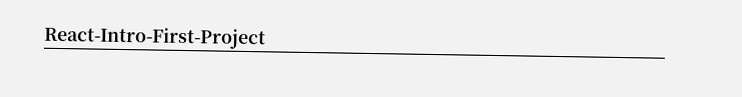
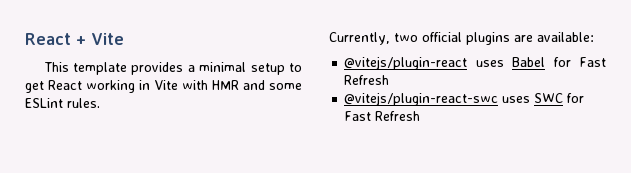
- React-Intro-First-Project
+ React + Vite
+ This template provides a minimal setup to get React working in Vite with HMR and some ESLint rules.
+ Currently, two official plugins are available:
+ @vitejs/plugin-react uses Babel for Fast Refresh
+ @vitejs/plugin-react-swc uses SWC for Fast Refresh

